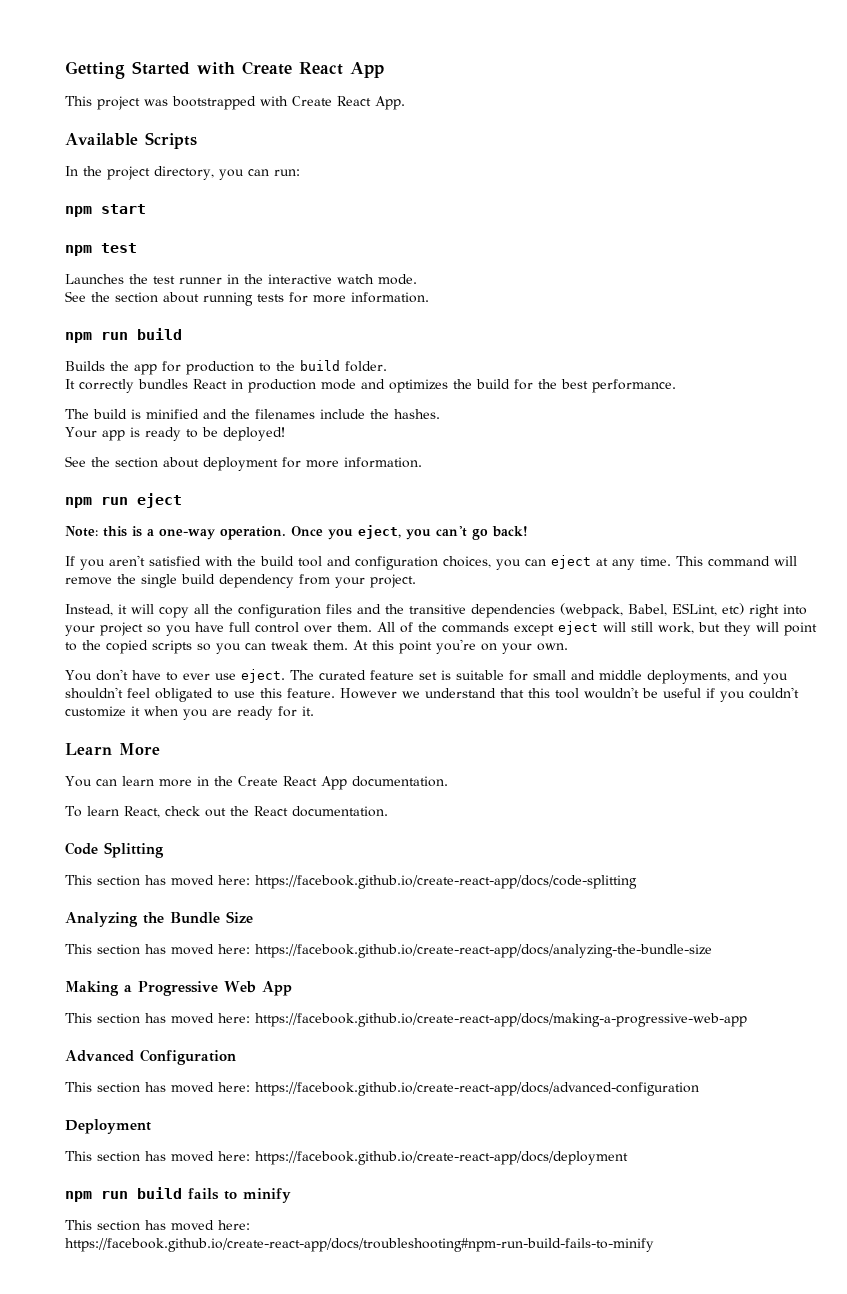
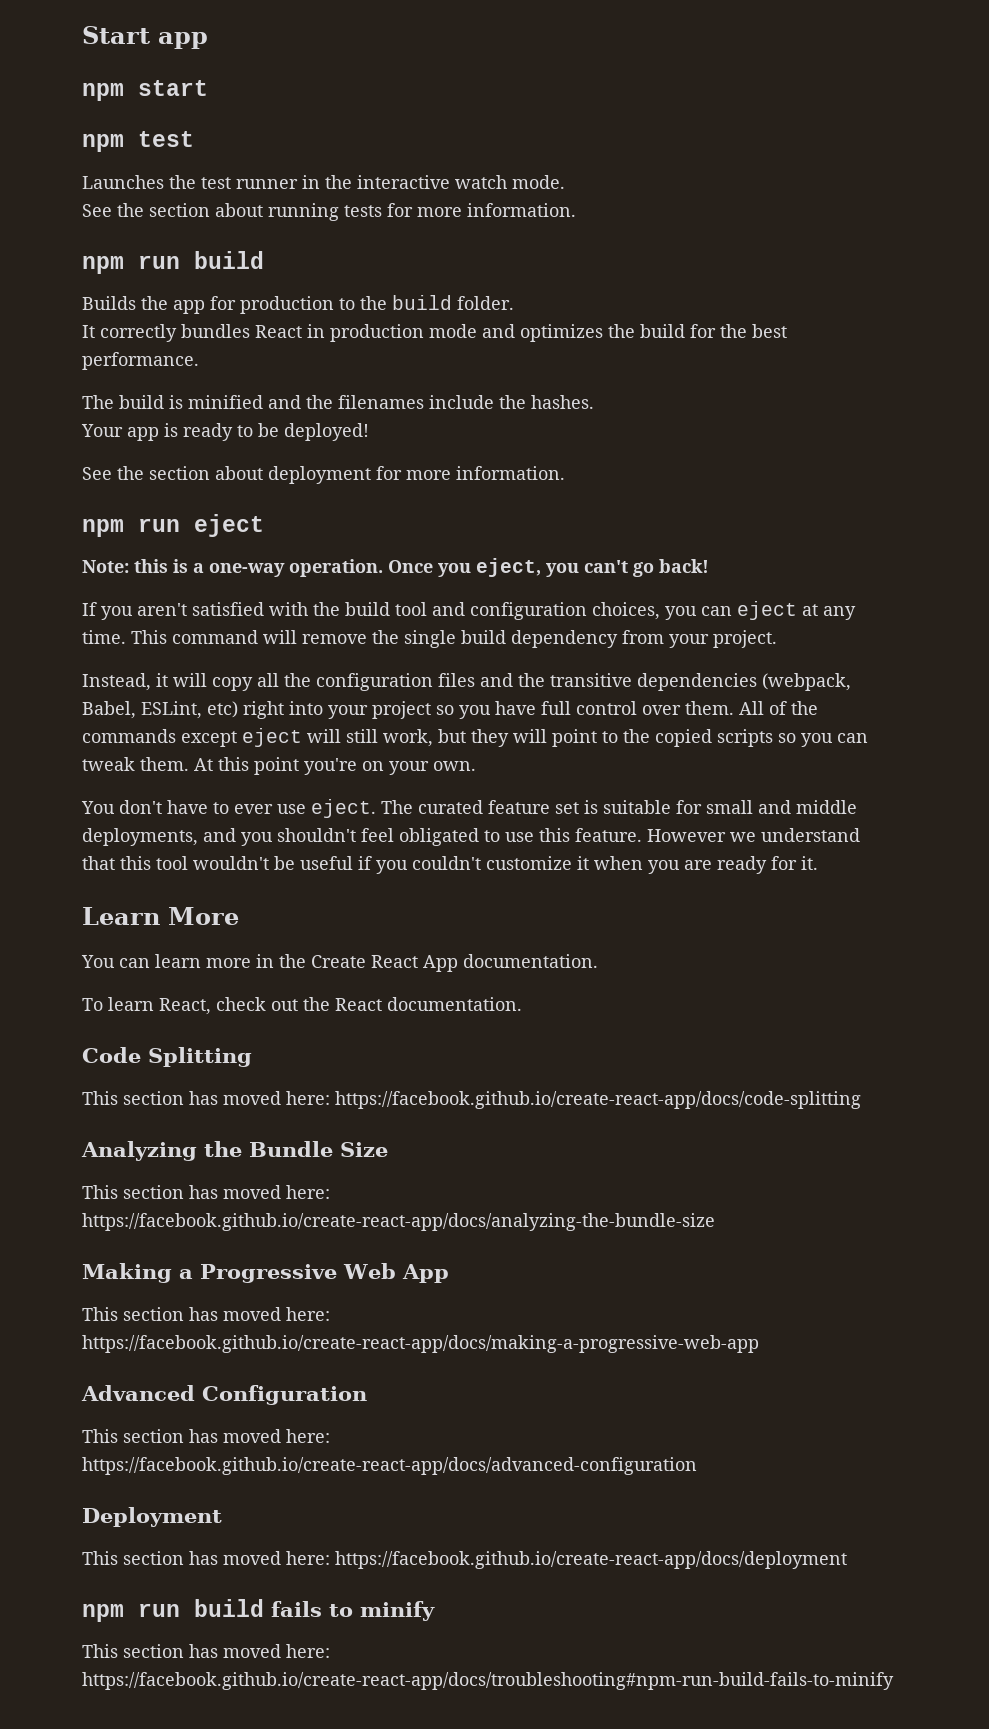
- Getting Started with Create React App
- This project was bootstrapped with Create React App.
- Available Scripts
- In the project directory, you can run:
+ Start app

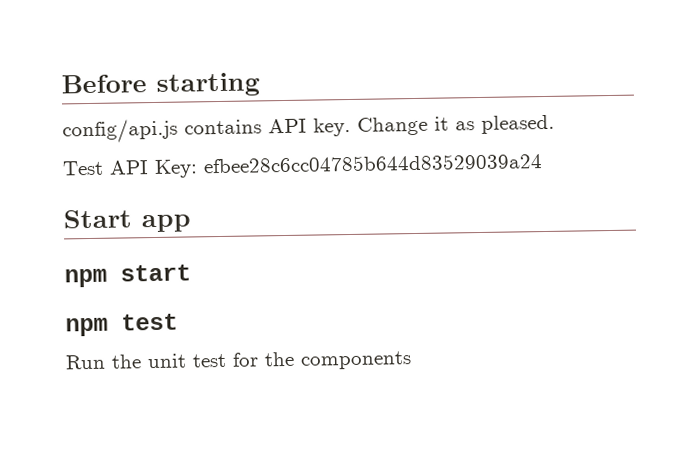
+ Before starting
+ config/api.js contains API key. Change it as pleased.
+ Test API Key: efbee28c6cc04785b644d83529039a24
- Launches the test runner in the interactive watch mode.
- See the section about running tests for more information.
- npm run build
- Builds the app for production to the build folder.
- It correctly bundles React in production mode and optimizes the build for the best performance.
- The build is minified and the filenames include the hashes.
- Your app is ready to be deployed!
- See the section about deployment for more information.
- npm run eject
- Note: this is a one-way operation. Once you eject, you can't go back!
- If you aren't satisfied with the build tool and configuration choices, you can eject at any time. This command will remove the single build dependency from your project.
- Instead, it will copy all the configuration files and the transitive dependencies (webpack, Babel, ESLint, etc) right into your project so you have full control over them. All of the commands except eject will still work, but they will point to the copied scripts so you can tweak them. At this point you're on your own.
- You don't have to ever use eject. The curated feature set is suitable for small and middle deployments, and you shouldn't feel obligated to use this feature. However we understand that this tool wouldn't be useful if you couldn't customize it when you are ready for it.
- Learn More
- You can learn more in the Create React App documentation.
- To learn React, check out the React documentation.
- Code Splitting
- This section has moved here: https://facebook.github.io/create-react-app/docs/code-splitting
- Analyzing the Bundle Size
- This section has moved here: https://facebook.github.io/create-react-app/docs/analyzing-the-bundle-size
- Making a Progressive Web App
- This section has moved here: https://facebook.github.io/create-react-app/docs/making-a-progressive-web-app
- Advanced Configuration
- This section has moved here: https://facebook.github.io/create-react-app/docs/advanced-configuration
- Deployment
- This section has moved here: https://facebook.github.io/create-react-app/docs/deployment
- npm run build fails to minify
- This section has moved here: https://facebook.github.io/create-react-app/docs/troubleshooting#npm-run-build-fails-to-minify
+ Run the unit test for the components

